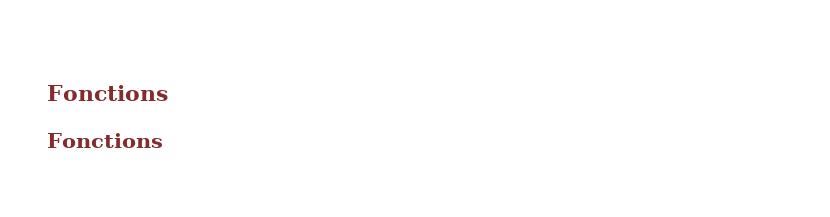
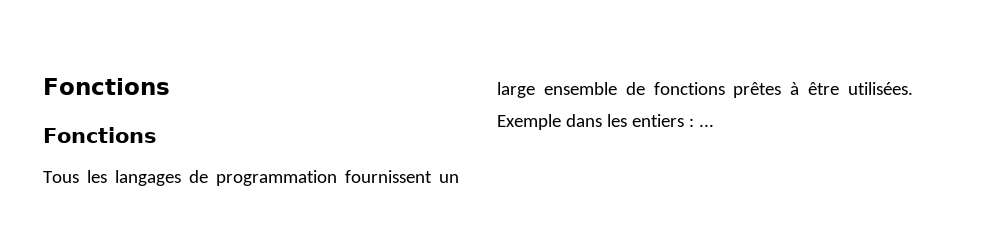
+ Tous les langages de programmation fournissent un large ensemble de fonctions prêtes à être utilisées. Exemple dans les entiers : ...

